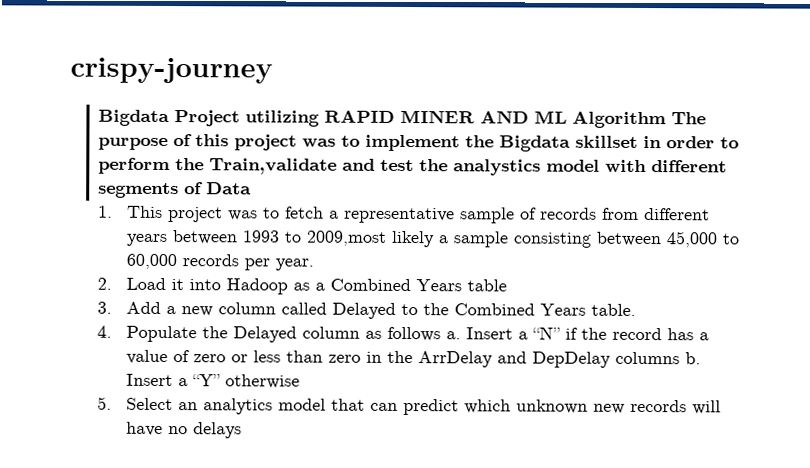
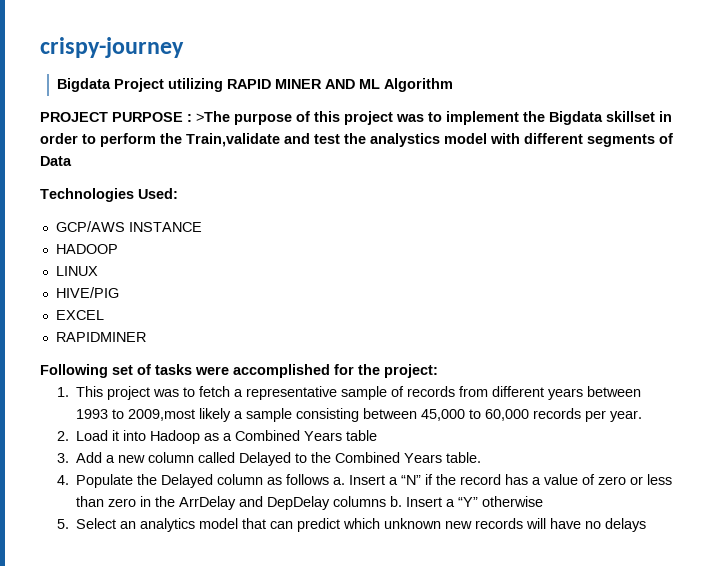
- Bigdata Project utilizing RAPID MINER AND ML Algorithm The purpose of this project was to implement the Bigdata skillset in order to perform the Train,validate and test the analystics model with different segments of Data
+ Bigdata Project utilizing RAPID MINER AND ML Algorithm
+ PROJECT PURPOSE : >The purpose of this project was to implement the Bigdata skillset in order to perform the Train,validate and test the analystics model with different segments of Data
+ Technologies Used:
+ GCP/AWS INSTANCE
+ HADOOP
+ LINUX
+ HIVE/PIG
+ EXCEL
+ RAPIDMINER
+ Following set of tasks were accomplished for the project:

